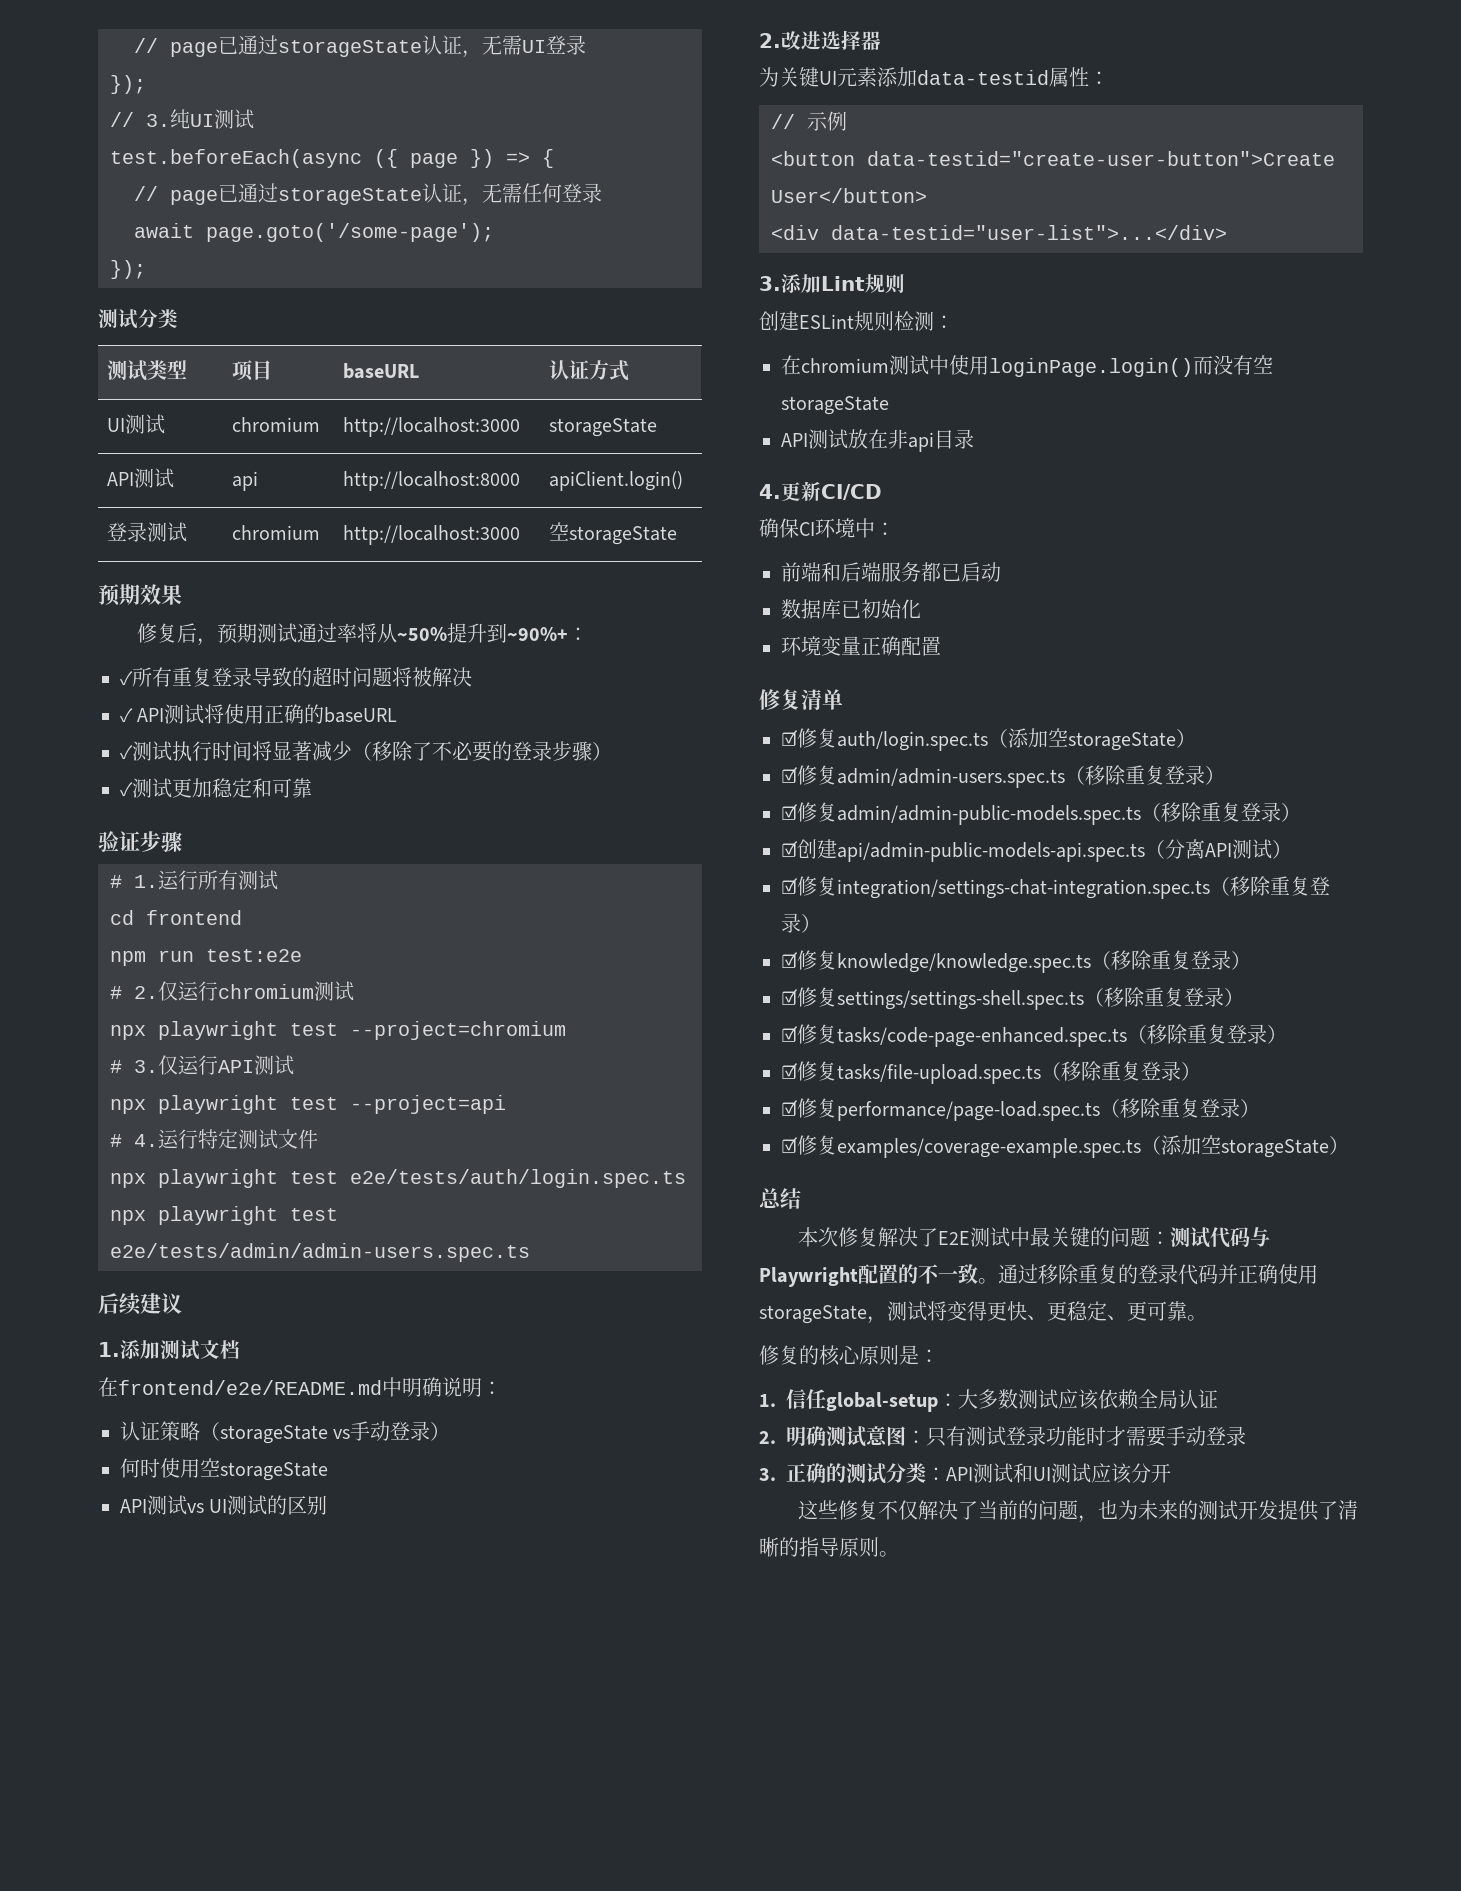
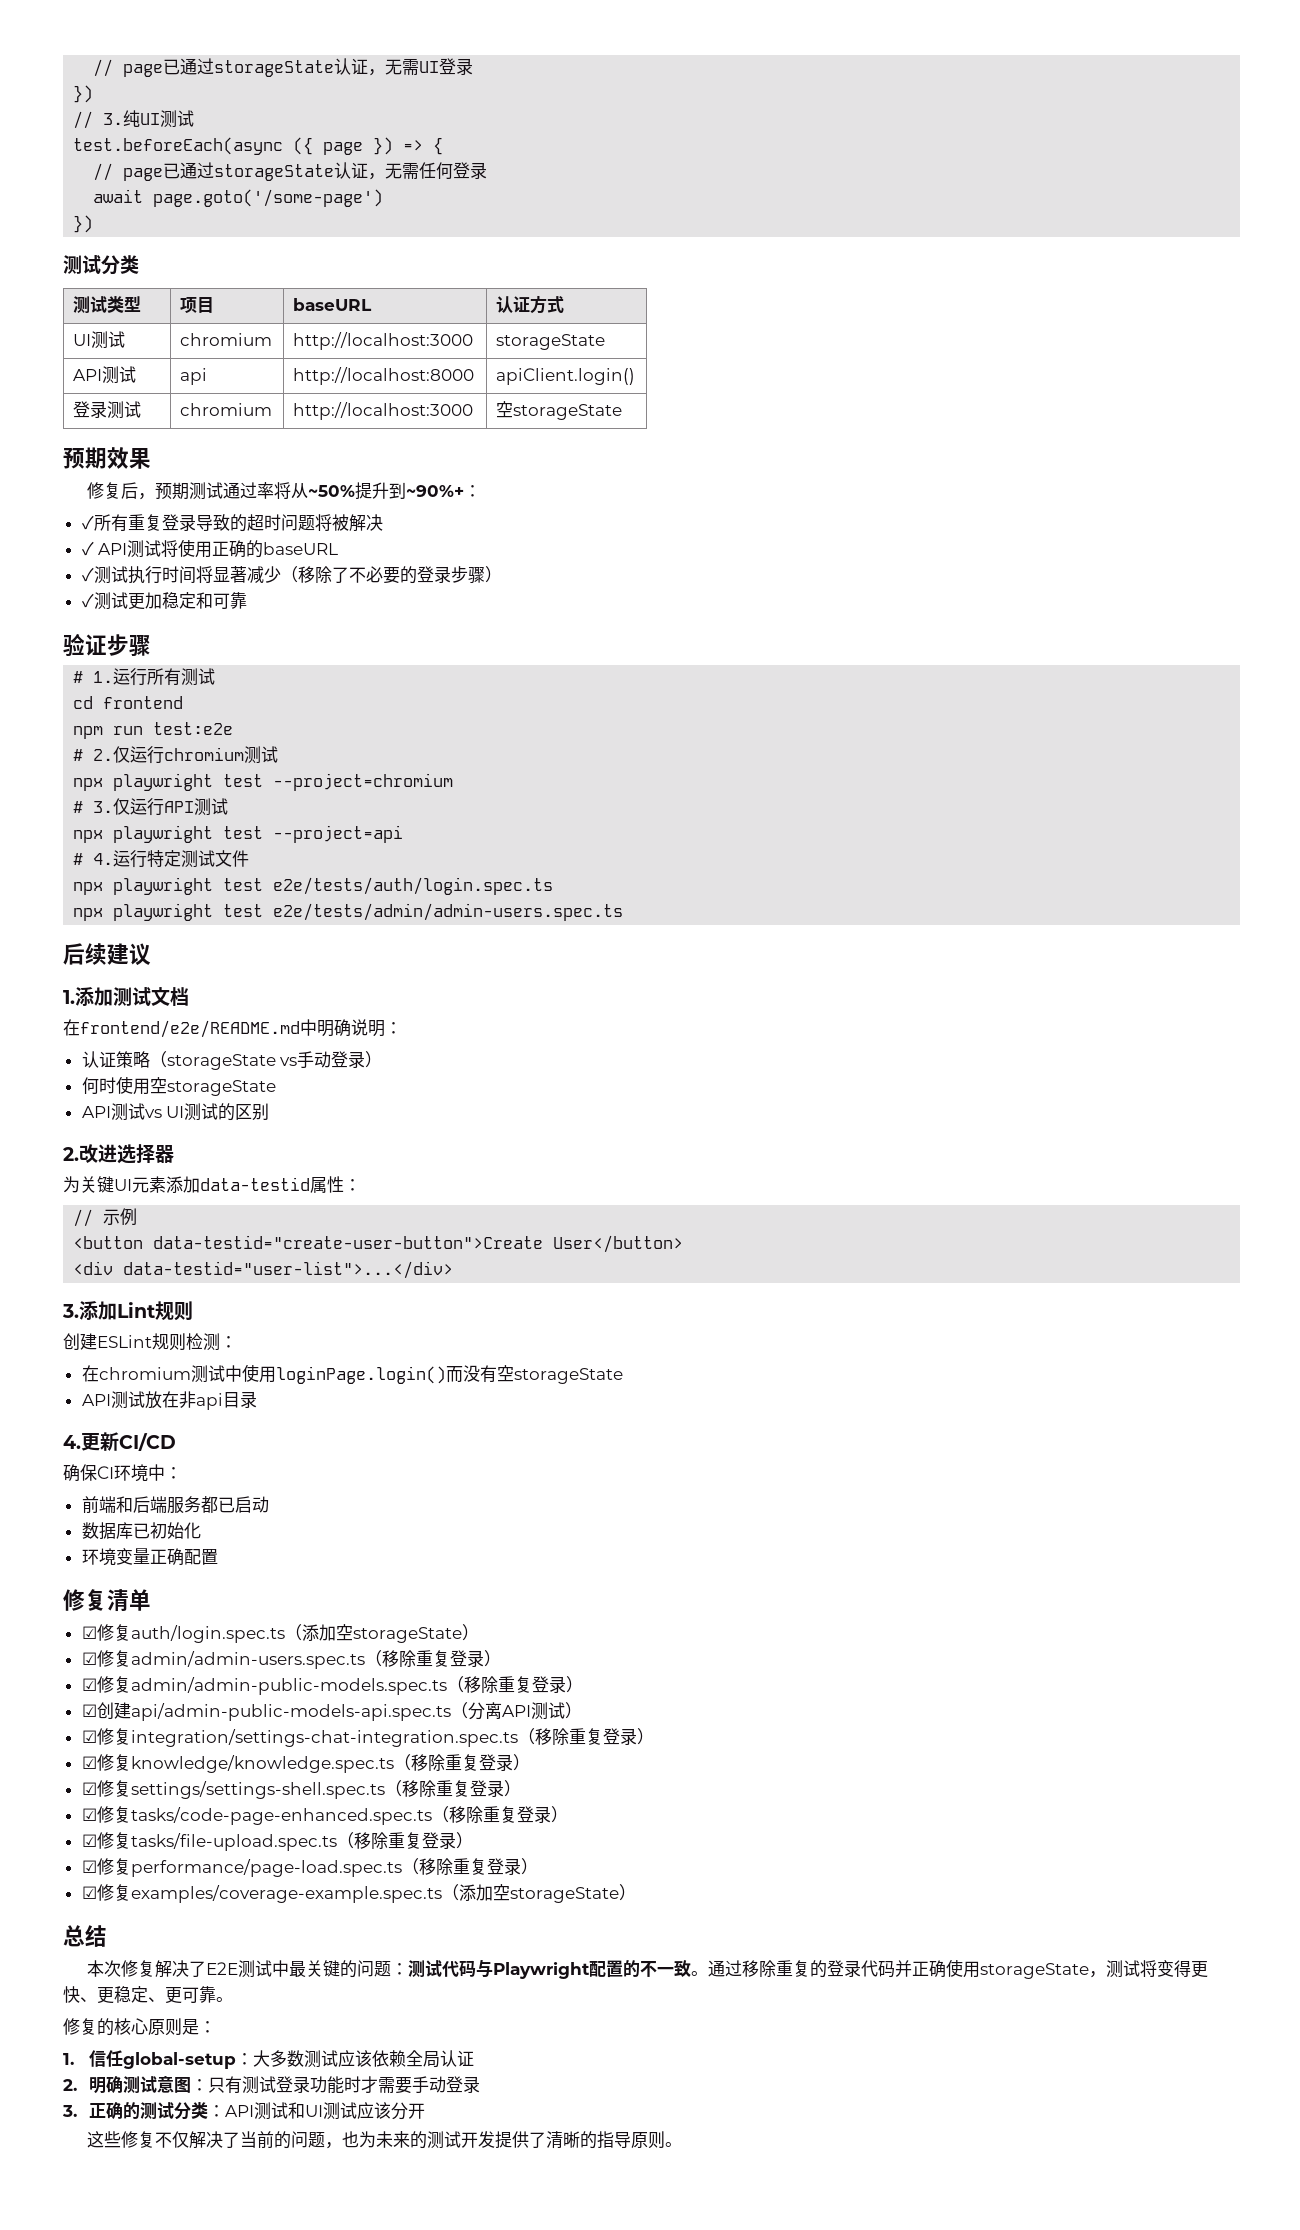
  // page已通过storageState认证，无需UI登录
- });
+ })
- await page.goto('/some-page');
- });
+ await page.goto('/some-page')
+ })

